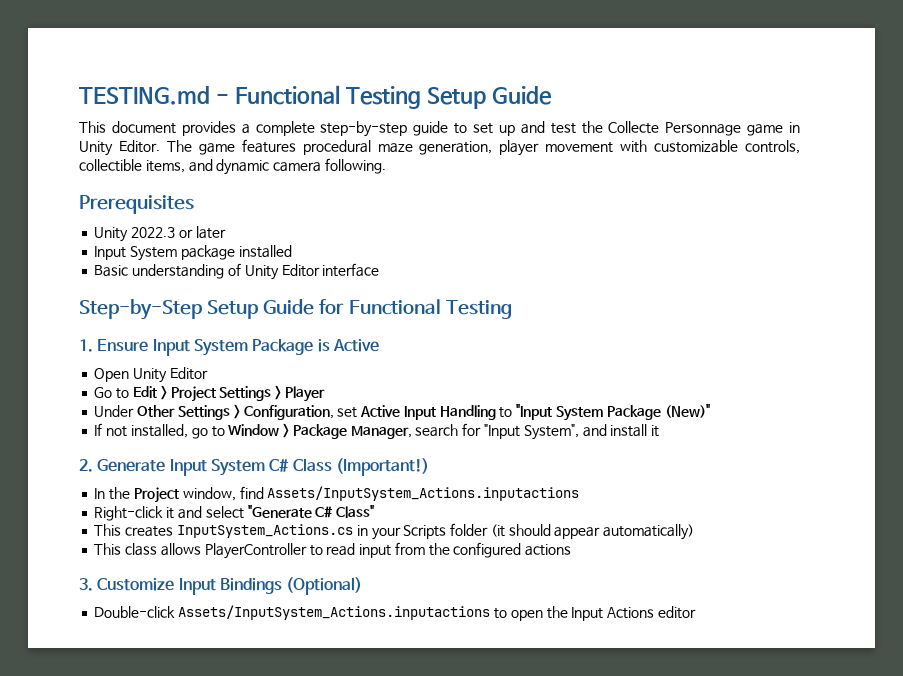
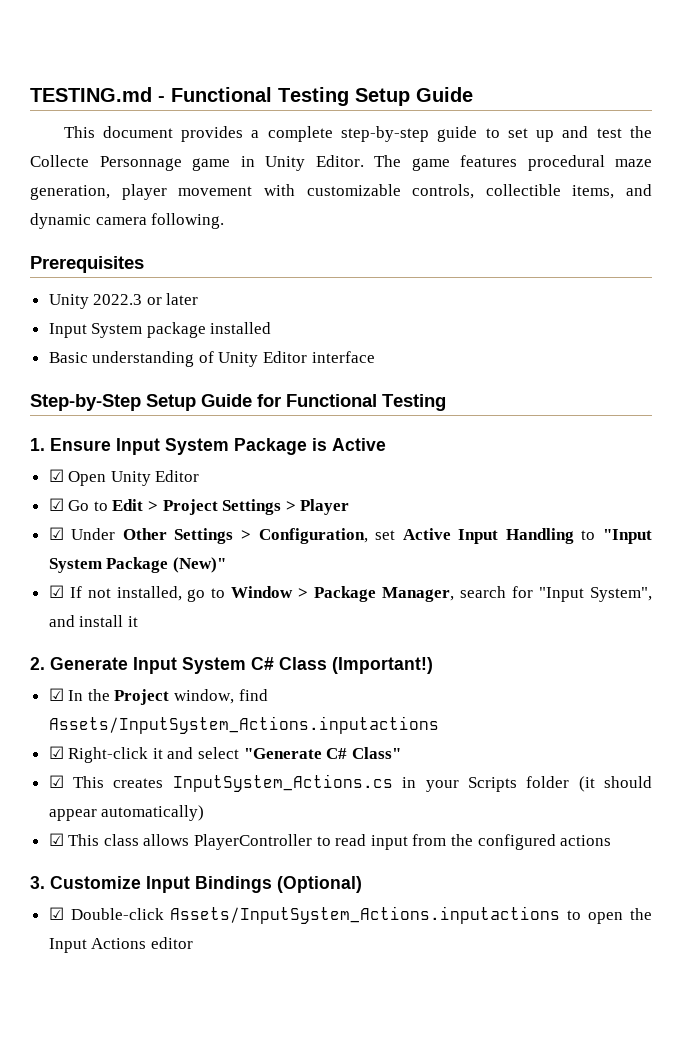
- Open Unity Editor
+ ☑ Open Unity Editor
- Go to Edit > Project Settings > Player
+ ☑ Go to Edit > Project Settings > Player
- Under Other Settings > Configuration, set Active Input Handling to "Input System Package (New)"
+ ☑ Under Other Settings > Configuration, set Active Input Handling to "Input System Package (New)"
- If not installed, go to Window > Package Manager, search for "Input System", and install it
+ ☑ If not installed, go to Window > Package Manager, search for "Input System", and install it
- In the Project window, find Assets/InputSystem_Actions.inputactions
+ ☑ In the Project window, find Assets/InputSystem_Actions.inputactions
- Right-click it and select "Generate C# Class"
+ ☑ Right-click it and select "Generate C# Class"
- This creates InputSystem_Actions.cs in your Scripts folder (it should appear automatically)
+ ☑ This creates InputSystem_Actions.cs in your Scripts folder (it should appear automatically)
- This class allows PlayerController to read input from the configured actions
+ ☑ This class allows PlayerController to read input from the configured actions
- Double-click Assets/InputSystem_Actions.inputactions to open the Input Actions editor
+ ☑ Double-click Assets/InputSystem_Actions.inputactions to open the Input Actions editor

